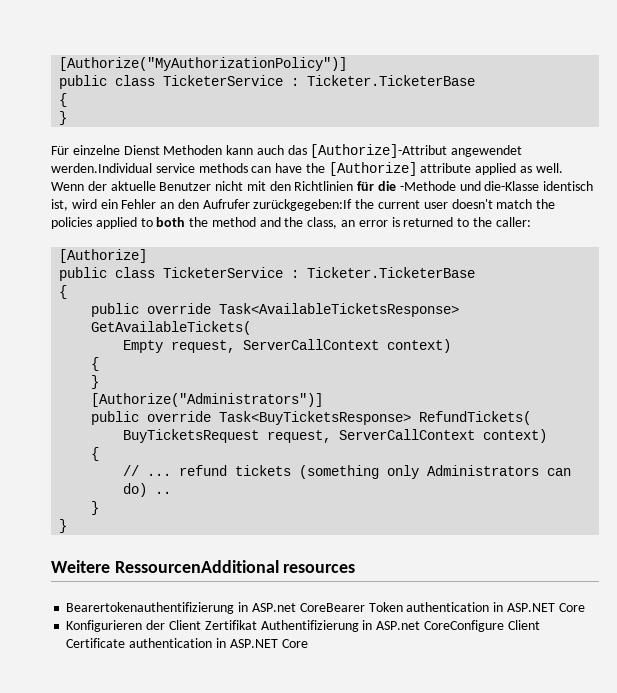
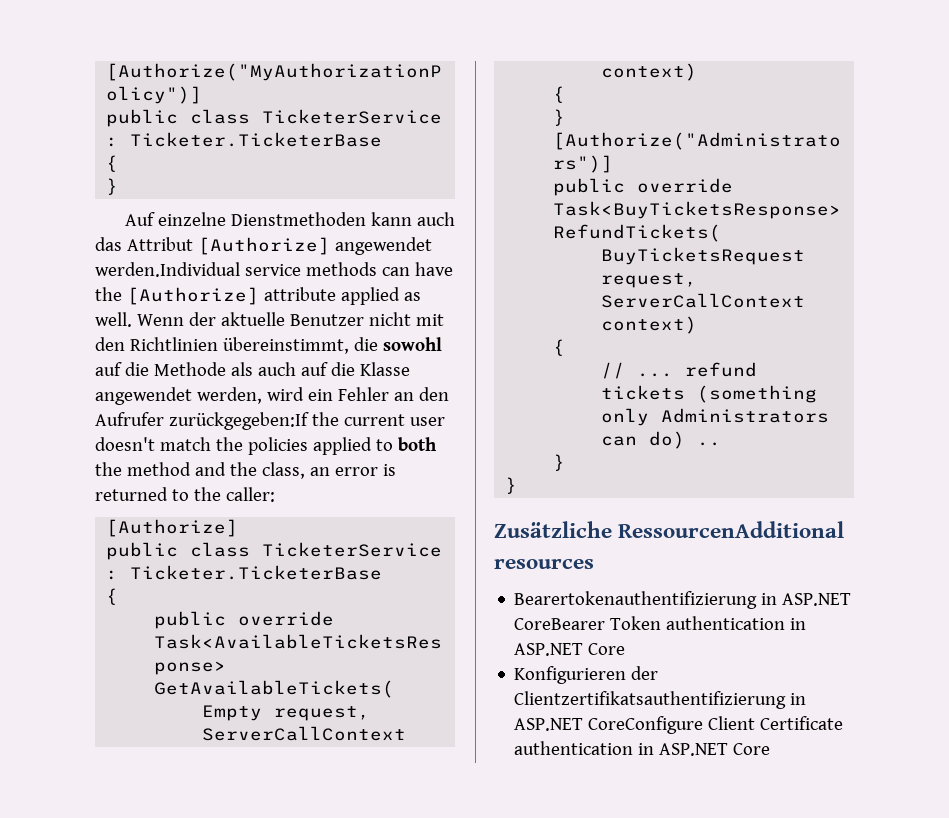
- Für einzelne Dienst Methoden kann auch das [Authorize]-Attribut angewendet werden.Individual service methods can have the [Authorize] attribute applied as well.
+ Auf einzelne Dienstmethoden kann auch das Attribut [Authorize] angewendet werden.Individual service methods can have the [Authorize] attribute applied as well.
- Wenn der aktuelle Benutzer nicht mit den Richtlinien für die -Methode und die-Klasse identisch ist, wird ein Fehler an den Aufrufer zurückgegeben:If the current user doesn't match the policies applied to both the method and the class, an error is returned to the caller:
+ Wenn der aktuelle Benutzer nicht mit den Richtlinien übereinstimmt, die sowohl auf die Methode als auch auf die Klasse angewendet werden, wird ein Fehler an den Aufrufer zurückgegeben:If the current user doesn't match the policies applied to both the method and the class, an error is returned to the caller:
- Weitere RessourcenAdditional resources
+ Zusätzliche RessourcenAdditional resources
- Bearertokenauthentifizierung in ASP.net CoreBearer Token authentication in ASP.NET Core
+ Bearertokenauthentifizierung in ASP.NET CoreBearer Token authentication in ASP.NET Core
- Konfigurieren der Client Zertifikat Authentifizierung in ASP.net CoreConfigure Client Certificate authentication in ASP.NET Core
+ Konfigurieren der Clientzertifikatsauthentifizierung in ASP.NET CoreConfigure Client Certificate authentication in ASP.NET Core

